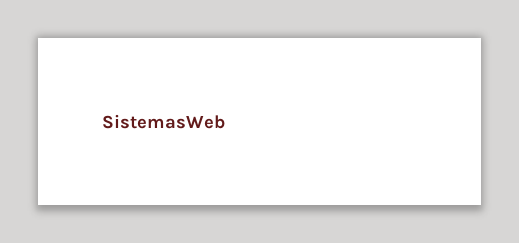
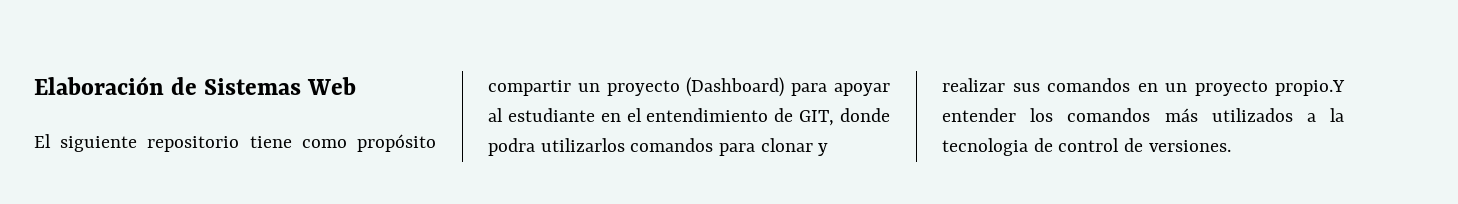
- SistemasWeb
+ Elaboración de Sistemas Web
+ El siguiente repositorio tiene como propósito compartir un proyecto (Dashboard) para apoyar al estudiante en el entendimiento de GIT, donde podra utilizarlos comandos para clonar y realizar sus comandos en un proyecto propio.Y entender los comandos más utilizados a la tecnologia de control de versiones.

